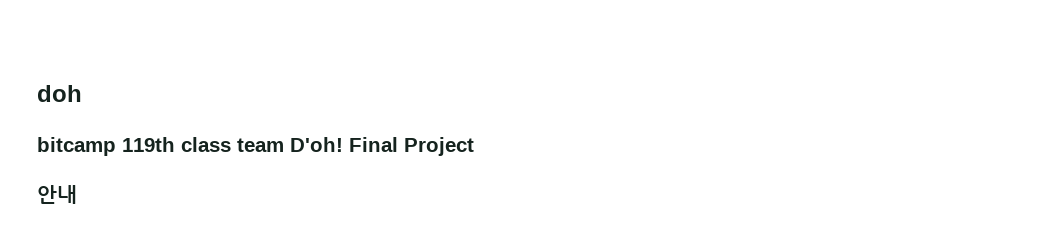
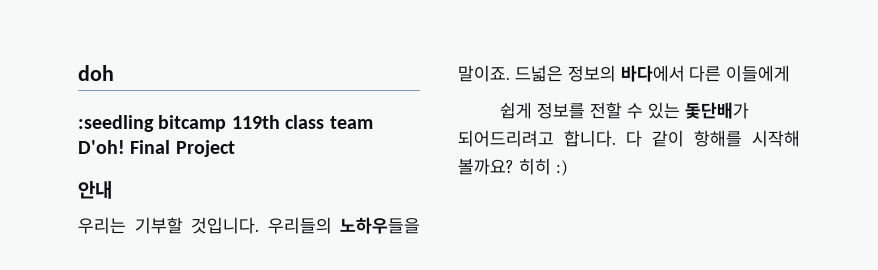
- bitcamp 119th class team D'oh!
+ :seedling bitcamp 119th class team D'oh!
+ 우리는 기부할 것입니다. 우리들의 노하우들을 말이죠. 드넓은 정보의 바다에서 다른 이들에게
+ 쉽게 정보를 전할 수 있는 돛단배가 되어드리려고 합니다. 다 같이 항해를 시작해 볼까요? 히히 :)

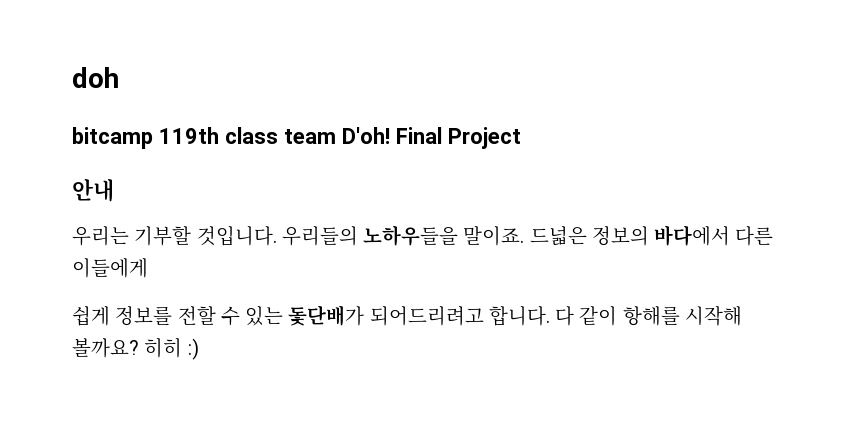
- :seedling bitcamp 119th class team D'oh!
+ bitcamp 119th class team D'oh!

